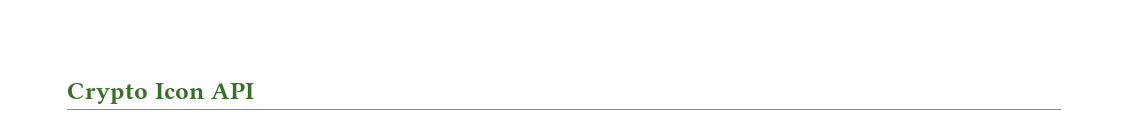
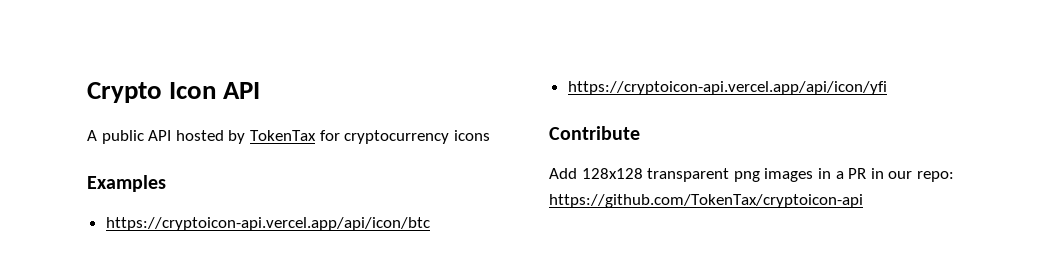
+ A public API hosted by TokenTax for cryptocurrency icons
+ Examples
+ https://cryptoicon-api.vercel.app/api/icon/btc
+ https://cryptoicon-api.vercel.app/api/icon/yfi
+ Contribute
+ Add 128x128 transparent png images in a PR in our repo: https://github.com/TokenTax/cryptoicon-api

